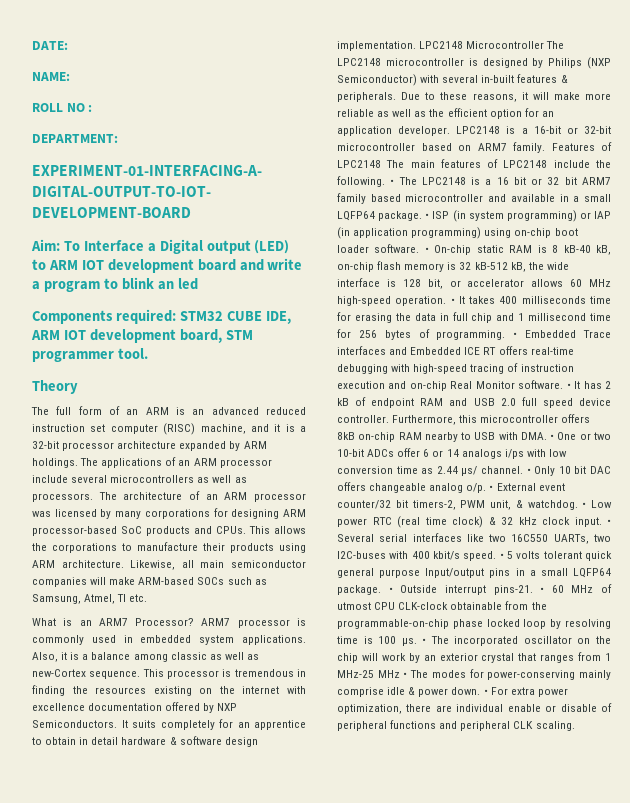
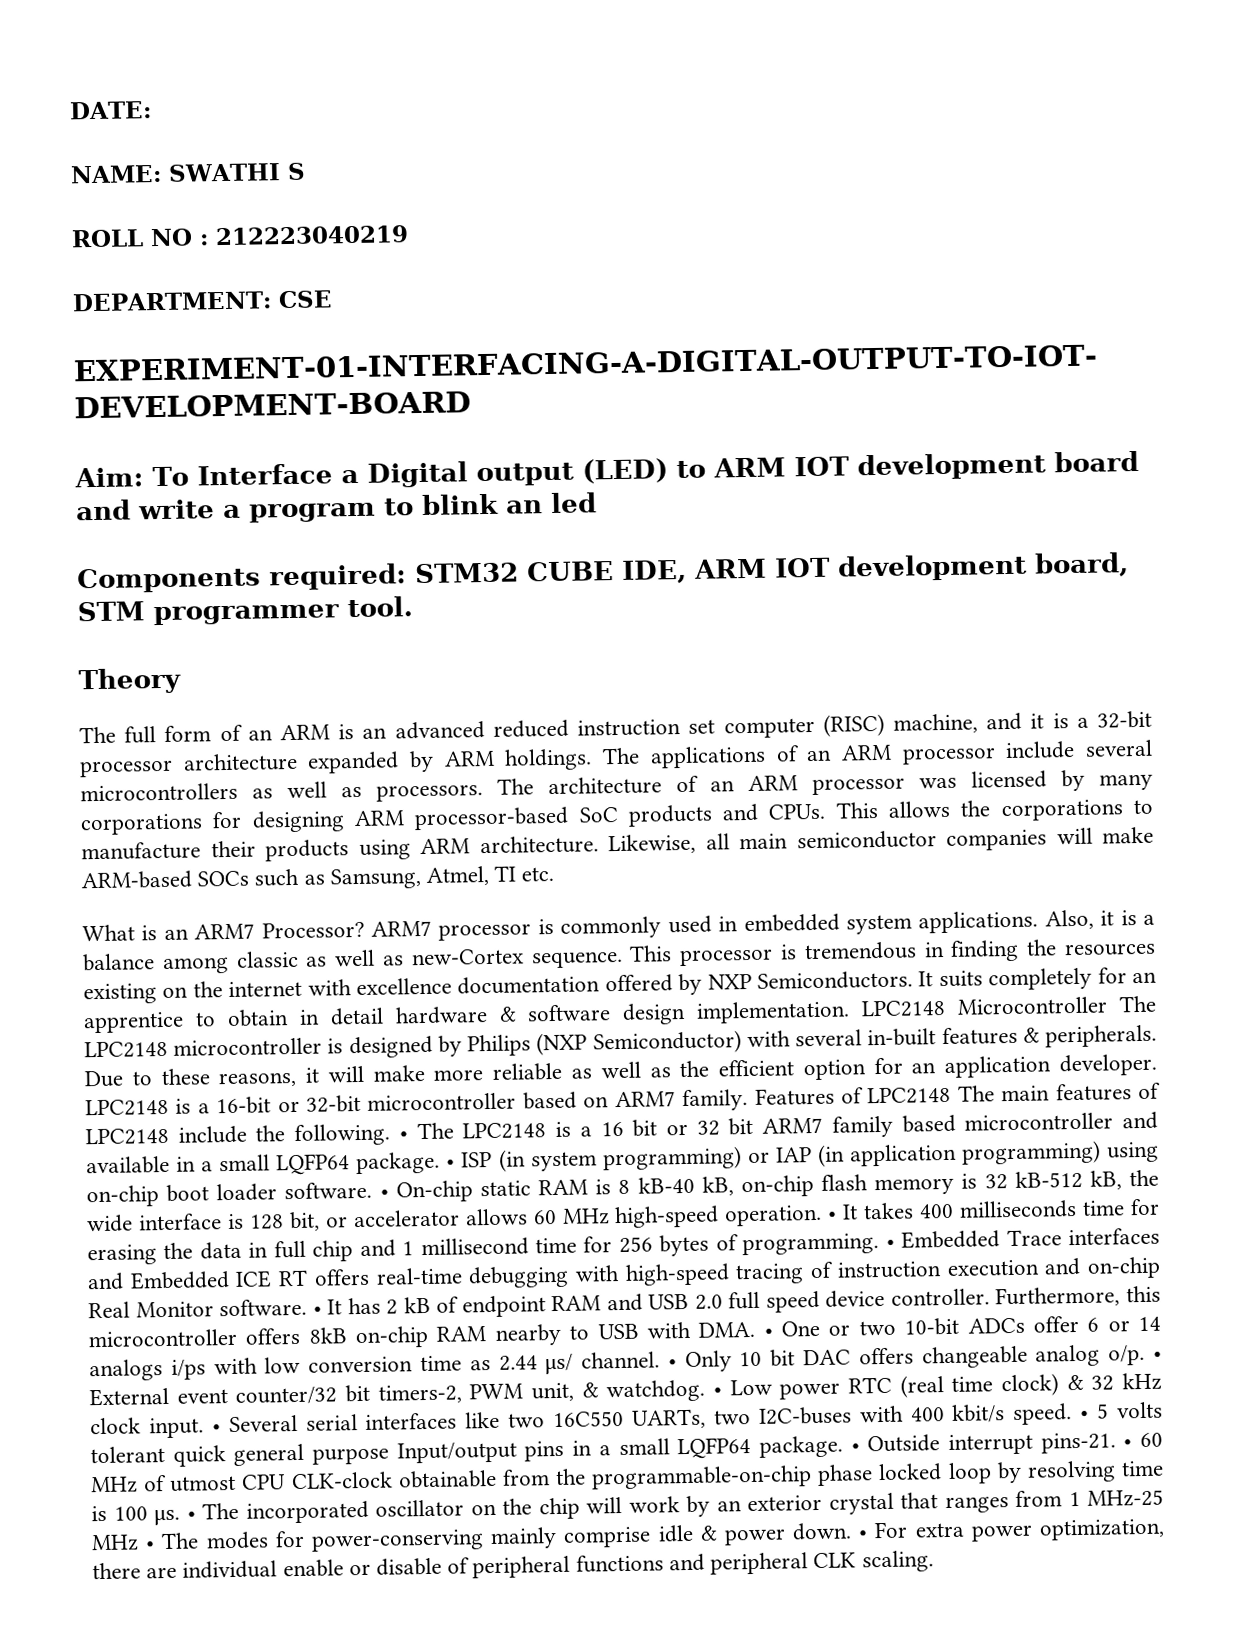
- NAME:
+ NAME: SWATHI S
- ROLL NO :
+ ROLL NO : 212223040219
- DEPARTMENT:
+ DEPARTMENT: CSE

